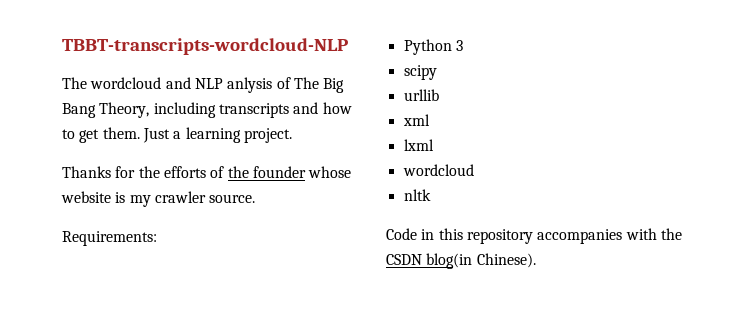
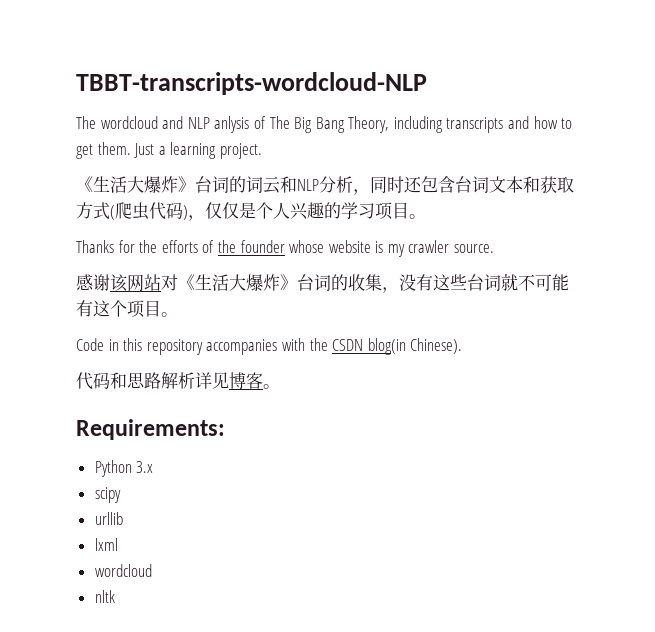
+ 《生活大爆炸》台词的词云和NLP分析，同时还包含台词文本和获取方式(爬虫代码)，仅仅是个人兴趣的学习项目。
- Requirements:
- Python 3
- scipy
- urllib
- xml
- lxml
- wordcloud
- nltk
+ 感谢该网站对《生活大爆炸》台词的收集，没有这些台词就不可能有这个项目。
+ 代码和思路解析详见博客。
+ Requirements:
+ Python 3.x
+ scipy
+ urllib
+ lxml
+ wordcloud
+ nltk

